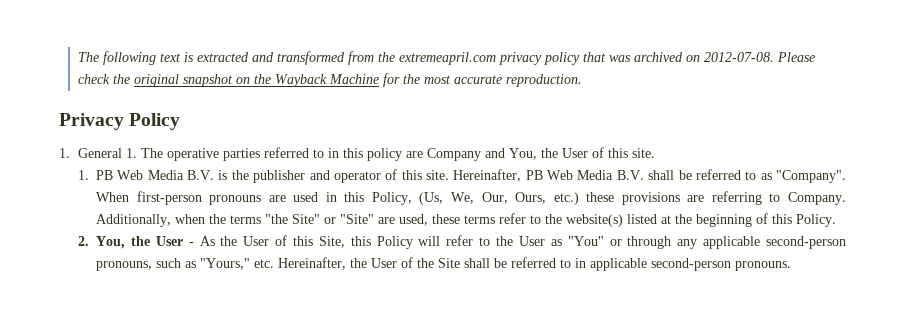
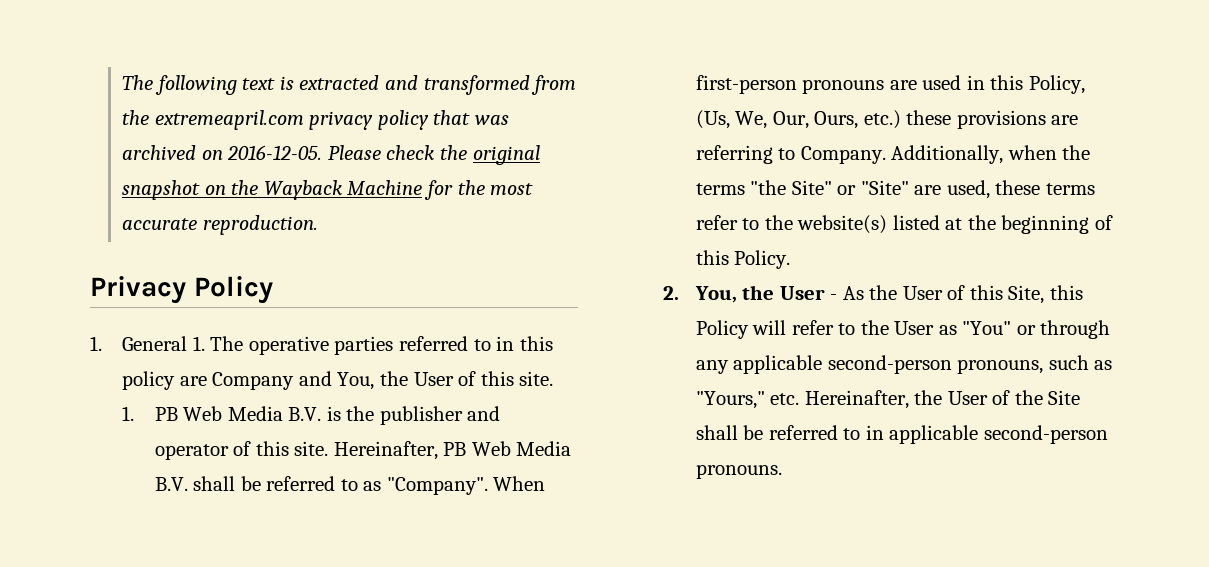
- The following text is extracted and transformed from the extremeapril.com privacy policy that was archived on 2012-07-08.
+ The following text is extracted and transformed from the extremeapril.com privacy policy that was archived on 2016-12-05.

